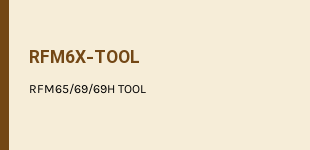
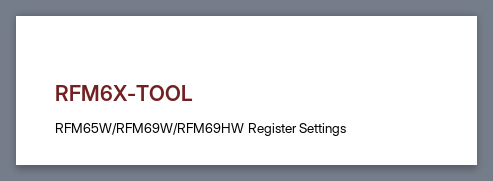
- RFM65/69/69H TOOL
+ RFM65W/RFM69W/RFM69HW Register Settings

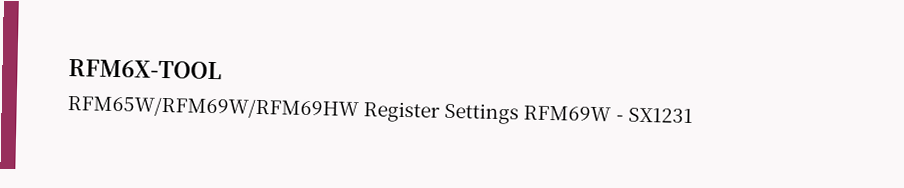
- RFM65W/RFM69W/RFM69HW Register Settings
+ RFM65W/RFM69W/RFM69HW Register Settings RFM69W - SX1231

